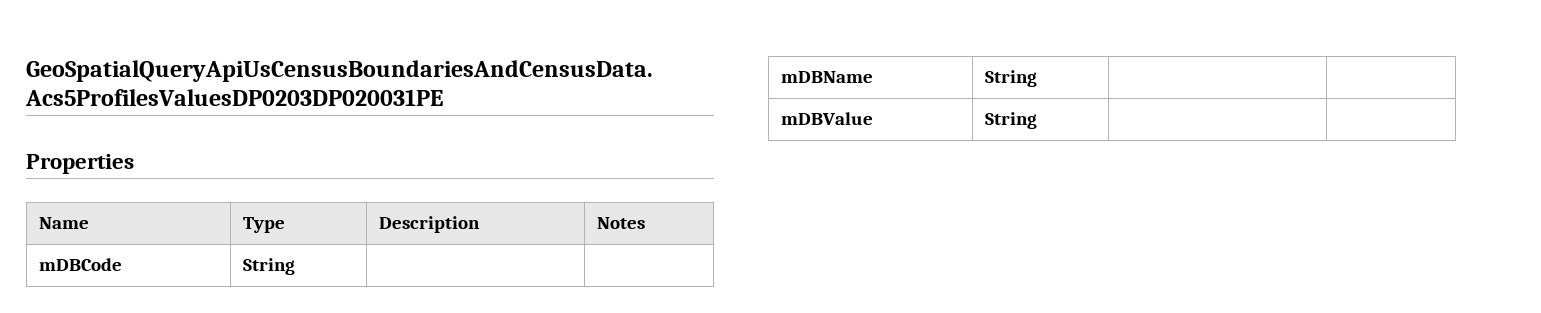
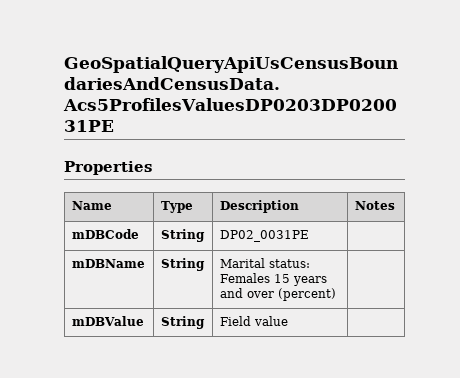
- mDBCode | String | |
+ mDBCode | String | DP02_0031PE |
- mDBName | String | |
+ mDBName | String | Marital status: Females 15 years and over (percent) |
- mDBValue | String | |
+ mDBValue | String | Field value |

